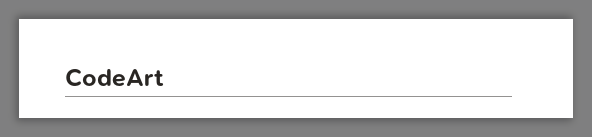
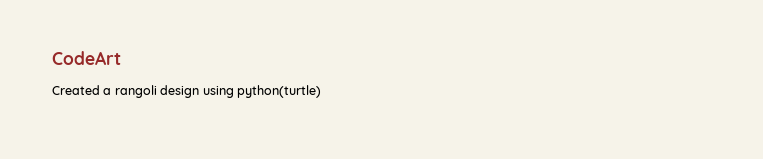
+ Created a rangoli design using python(turtle)

